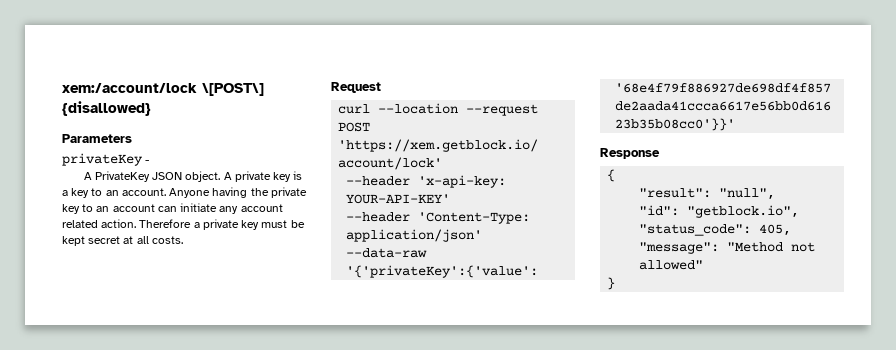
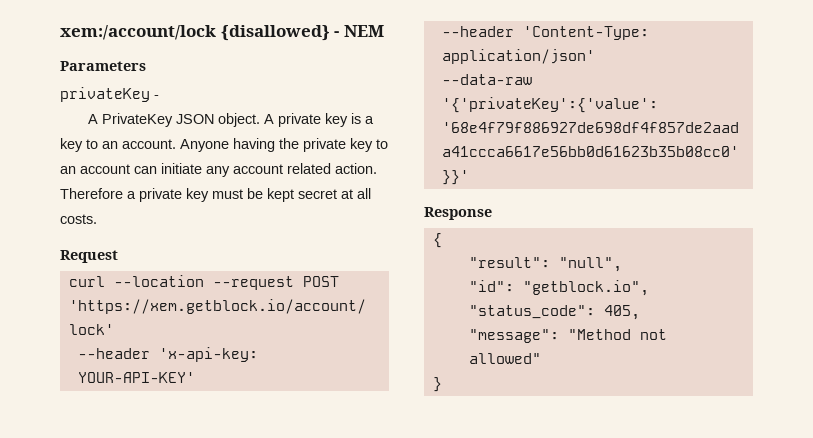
- xem:/account/lock \[POST\] {disallowed}
+ xem:/account/lock {disallowed} - NEM

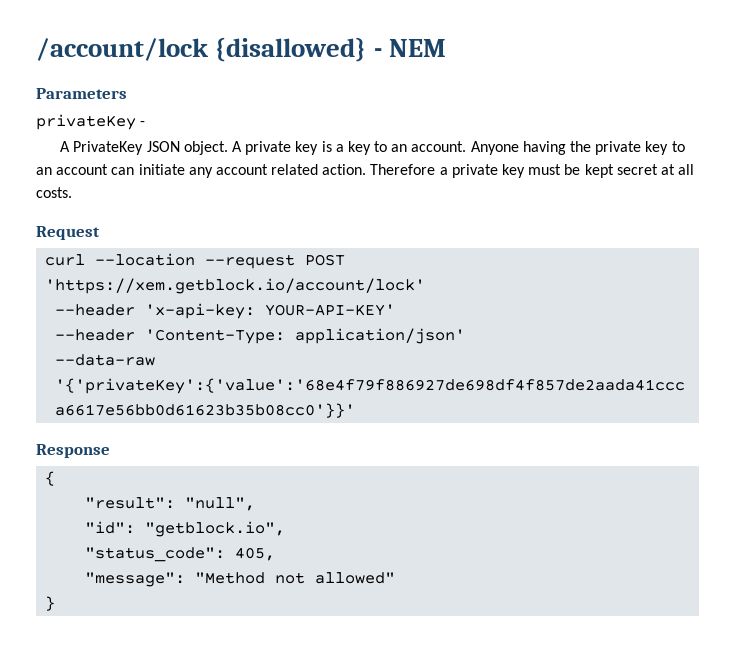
- xem:/account/lock {disallowed} - NEM
+ /account/lock {disallowed} - NEM

